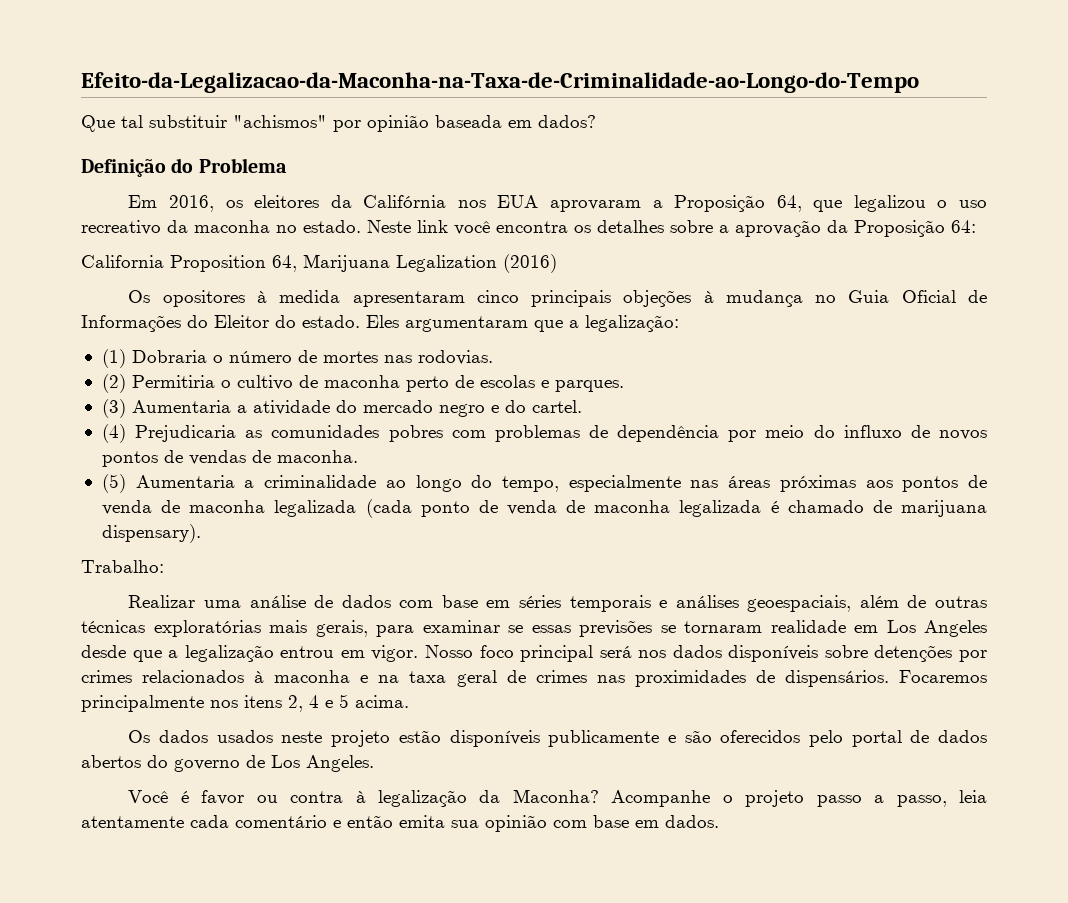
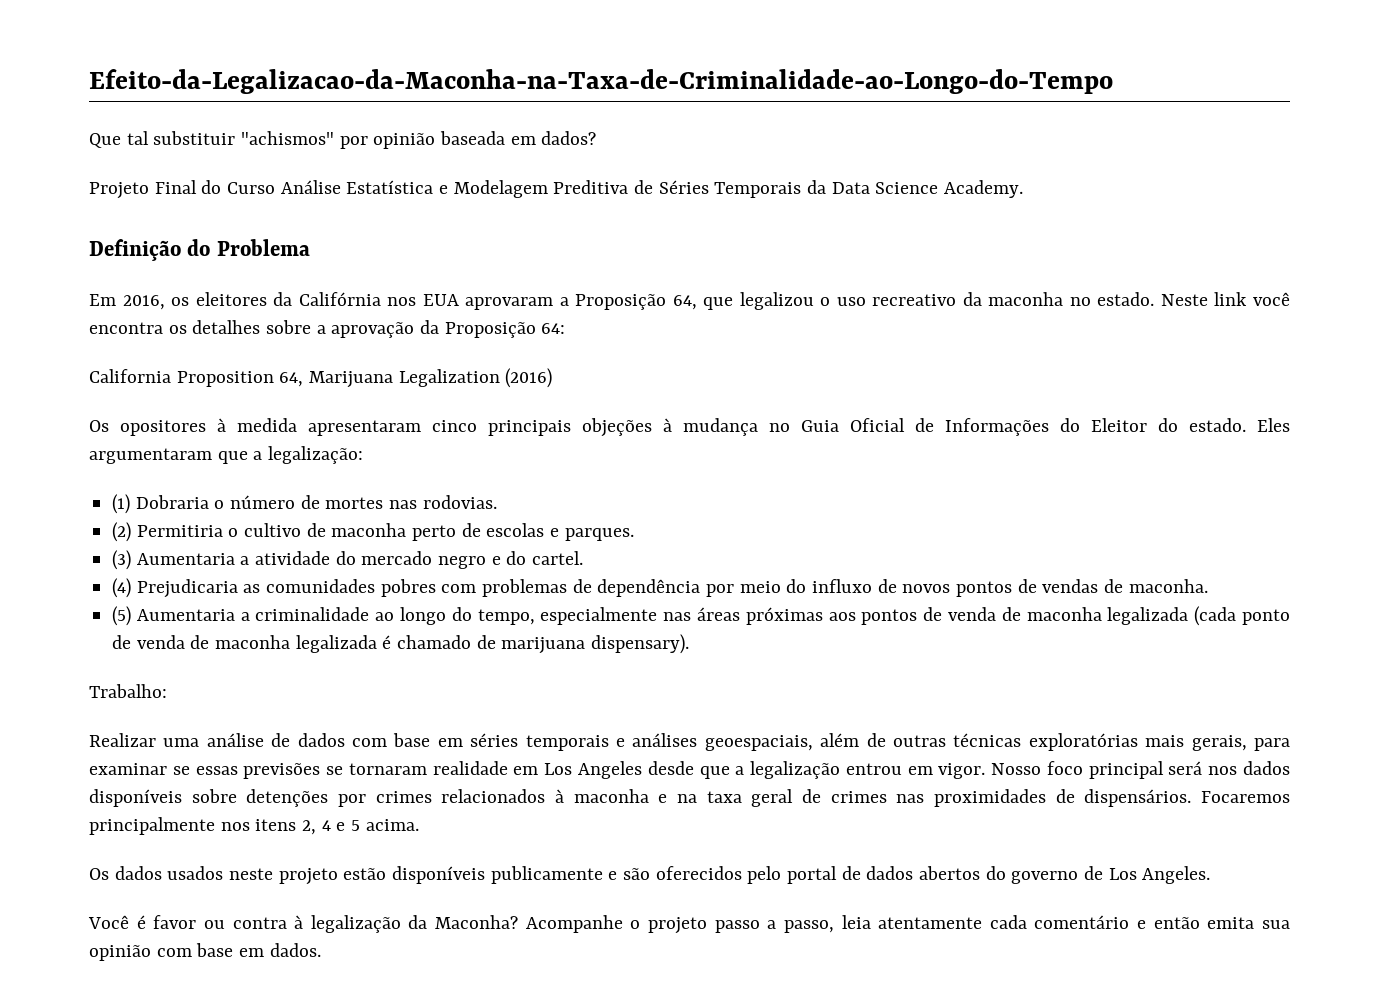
+ Projeto Final do Curso Análise Estatística e Modelagem Preditiva de Séries Temporais da Data Science Academy.

